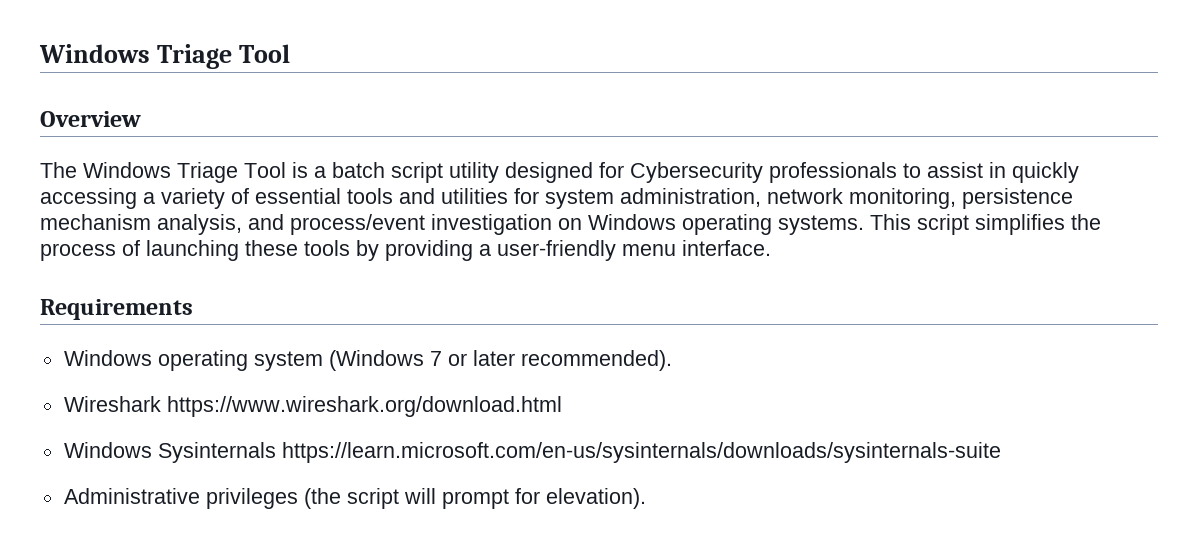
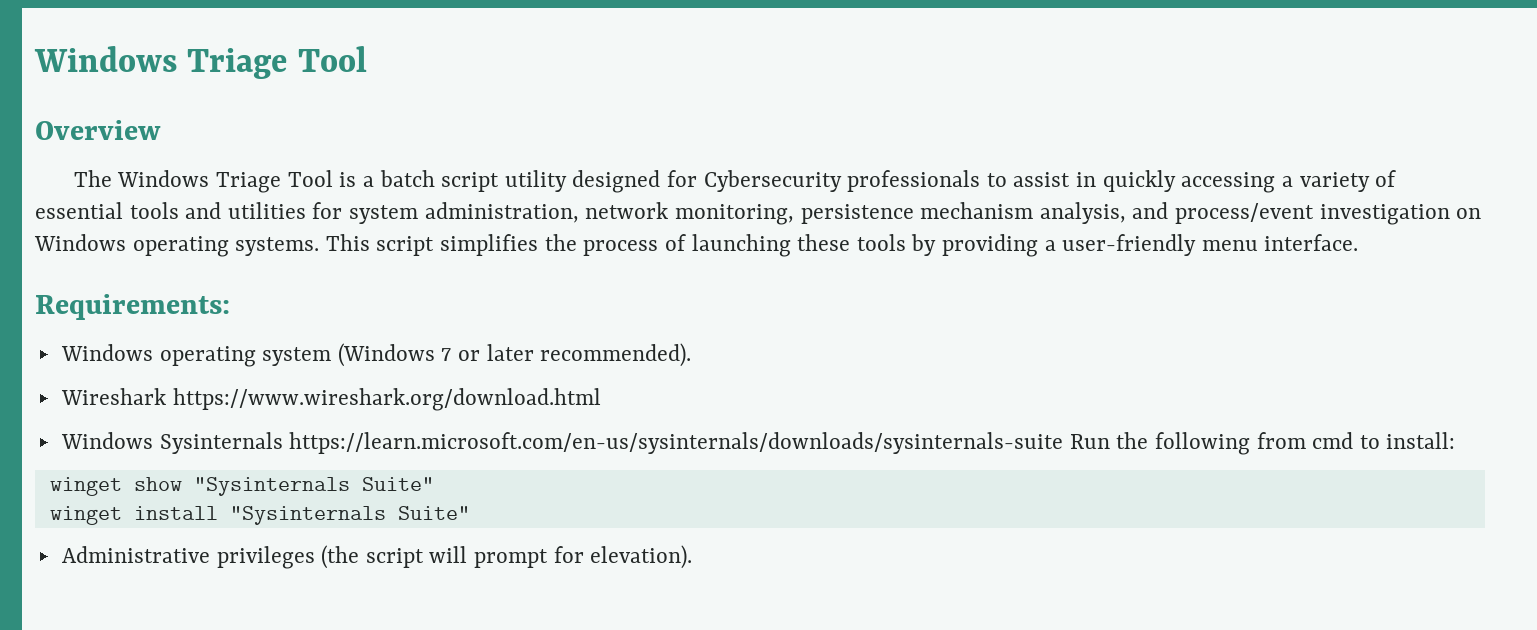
- Requirements
+ Requirements:
- Windows Sysinternals https://learn.microsoft.com/en-us/sysinternals/downloads/sysinternals-suite
+ Windows Sysinternals https://learn.microsoft.com/en-us/sysinternals/downloads/sysinternals-suite Run the following from cmd to install:
+ winget show "Sysinternals Suite"
+ winget install "Sysinternals Suite"

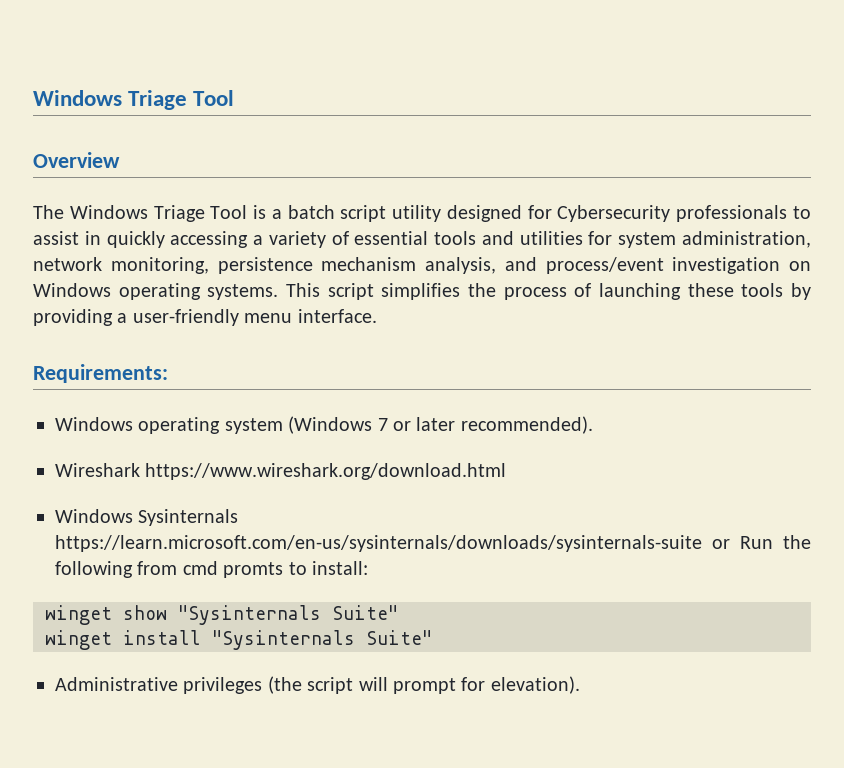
- Windows Sysinternals https://learn.microsoft.com/en-us/sysinternals/downloads/sysinternals-suite Run the following from cmd to install:
+ Windows Sysinternals https://learn.microsoft.com/en-us/sysinternals/downloads/sysinternals-suite or Run the following from cmd promts to install:

